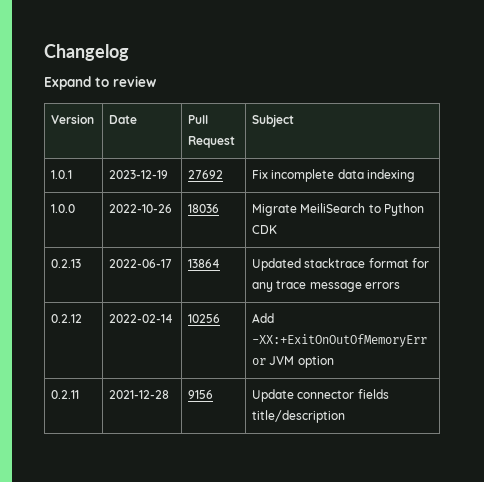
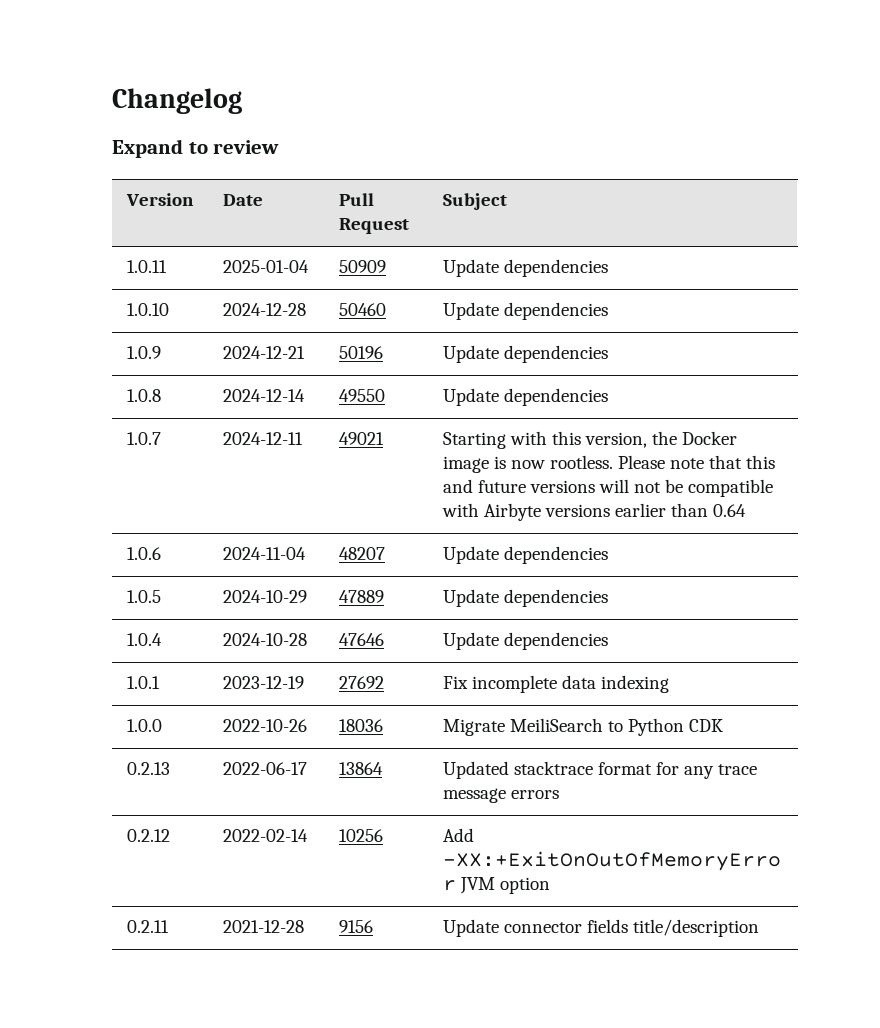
+ 1.0.11 | 2025-01-04 | 50909 | Update dependencies
+ 1.0.10 | 2024-12-28 | 50460 | Update dependencies
+ 1.0.9 | 2024-12-21 | 50196 | Update dependencies
+ 1.0.8 | 2024-12-14 | 49550 | Update dependencies
+ 1.0.7 | 2024-12-11 | 49021 | Starting with this version, the Docker image is now rootless. Please note that this and future versions will not be compatible with Airbyte versions earlier than 0.64
+ 1.0.6 | 2024-11-04 | 48207 | Update dependencies
+ 1.0.5 | 2024-10-29 | 47889 | Update dependencies
+ 1.0.4 | 2024-10-28 | 47646 | Update dependencies

